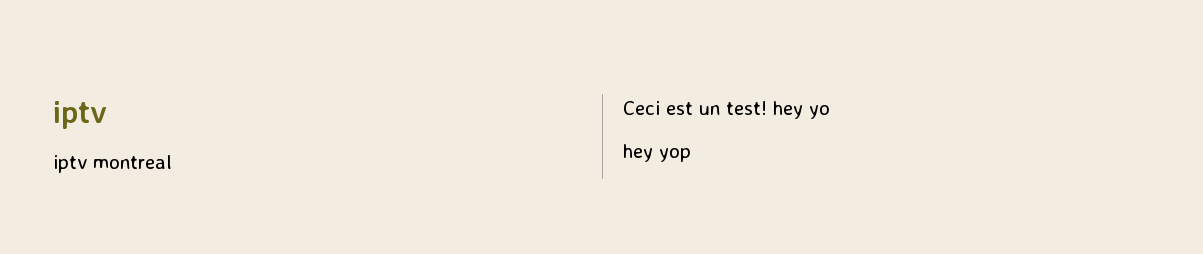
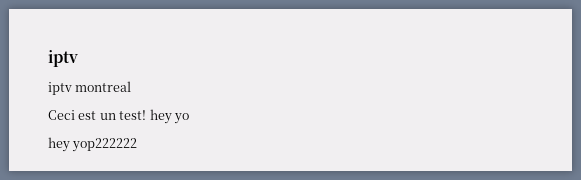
- hey yop
+ hey yop222222

